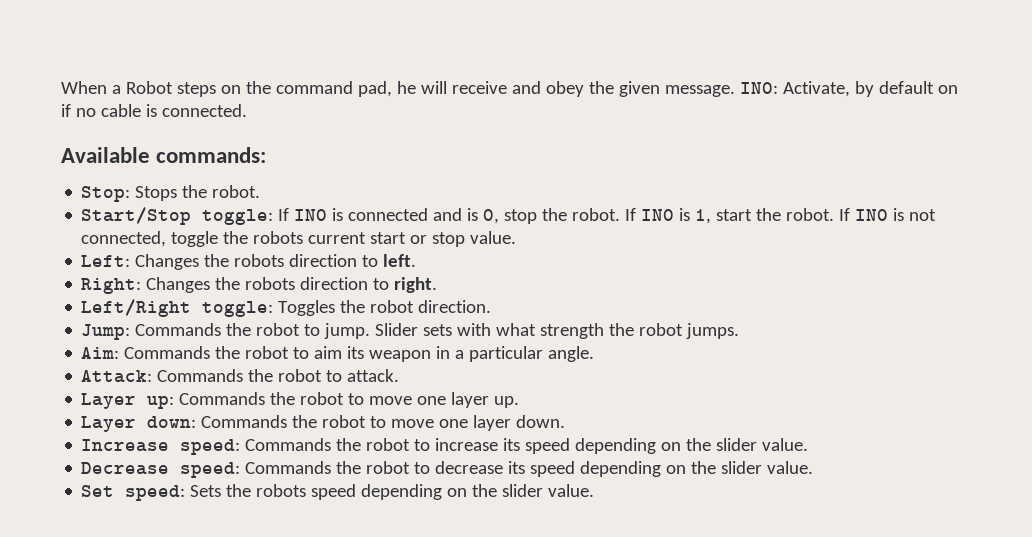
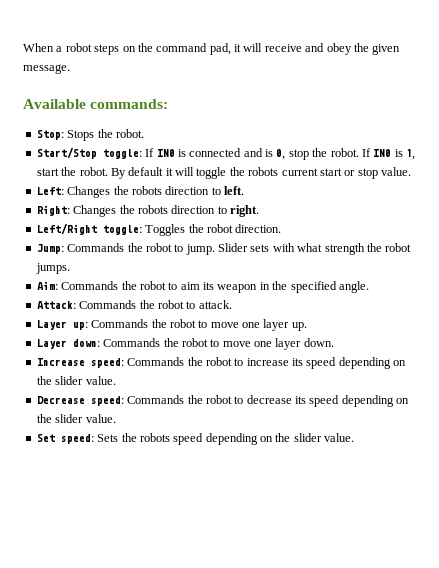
- When a Robot steps on the command pad, he will receive and obey the given message. IN0: Activate, by default on if no cable is connected.
+ When a robot steps on the command pad, it will receive and obey the given message.
- If IN0 is not connected, toggle the robots current start or stop value.
+ By default it will toggle the robots current start or stop value.
- Aim: Commands the robot to aim its weapon in a particular angle.
+ Aim: Commands the robot to aim its weapon in the specified angle.

